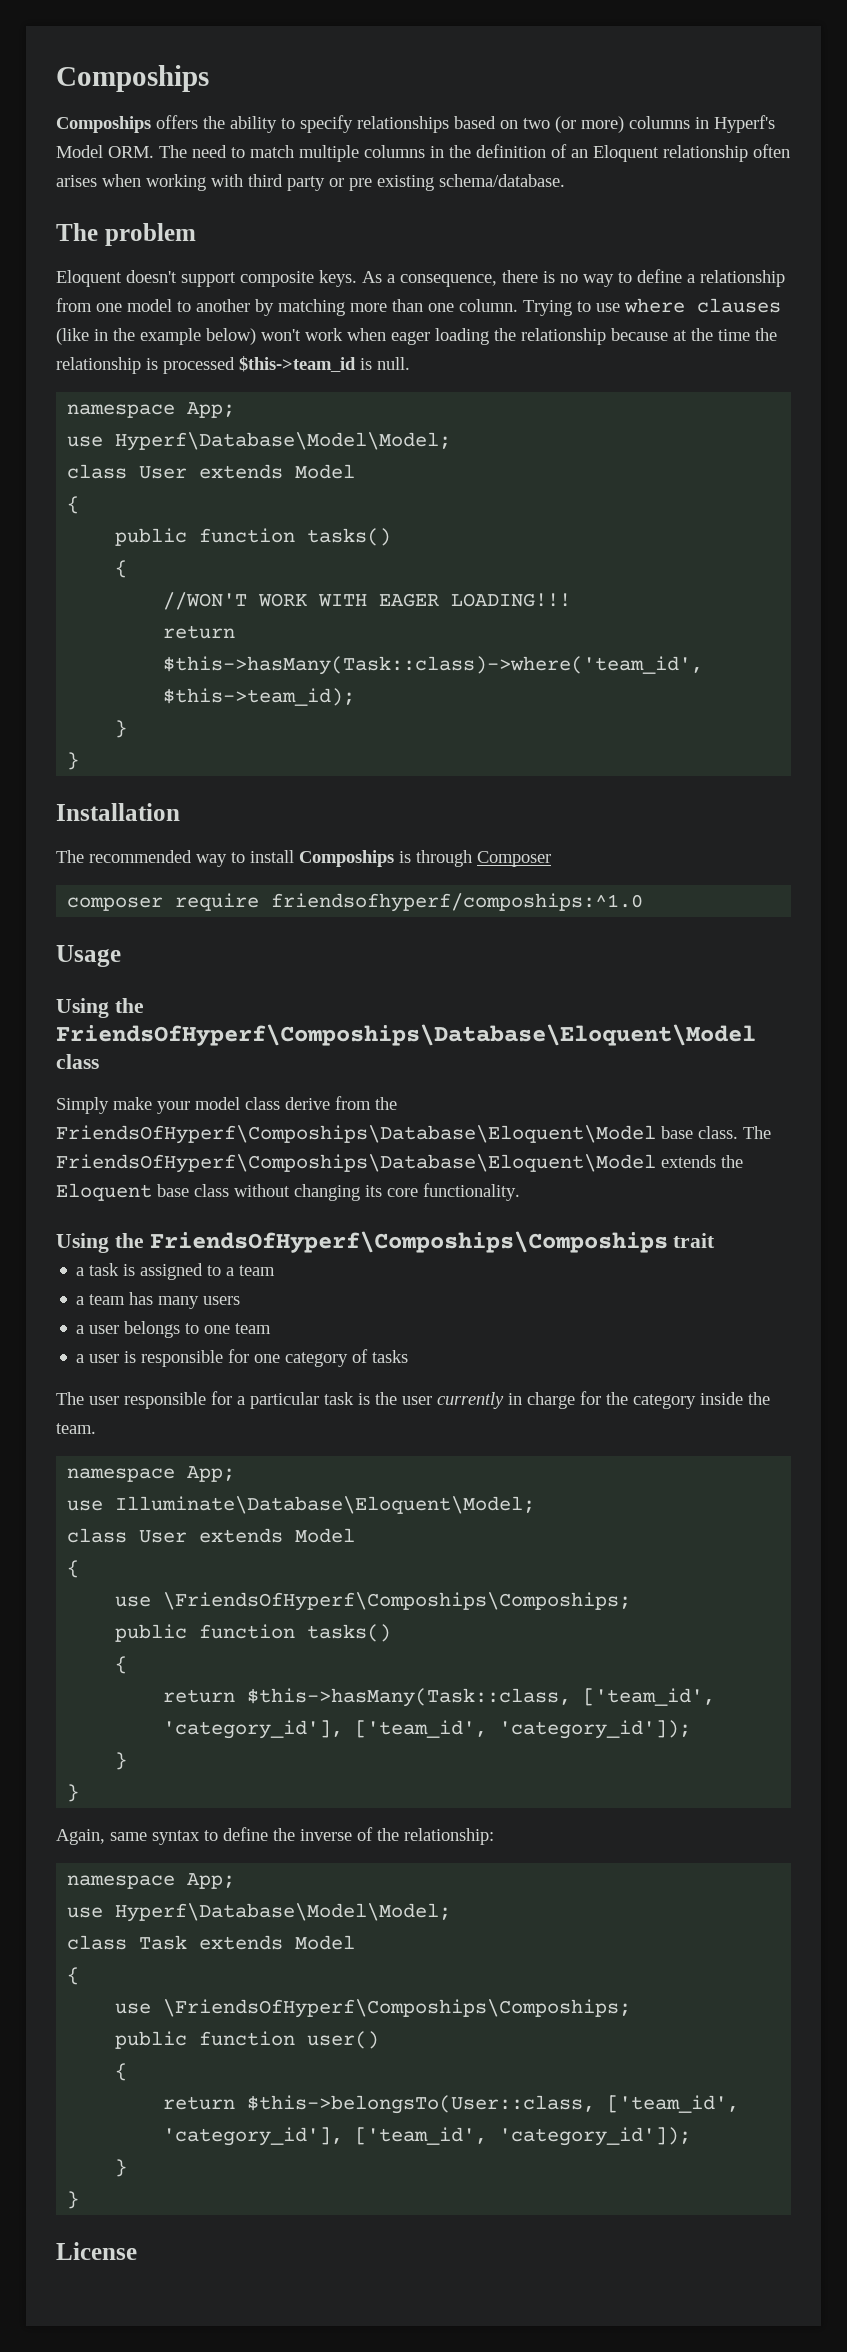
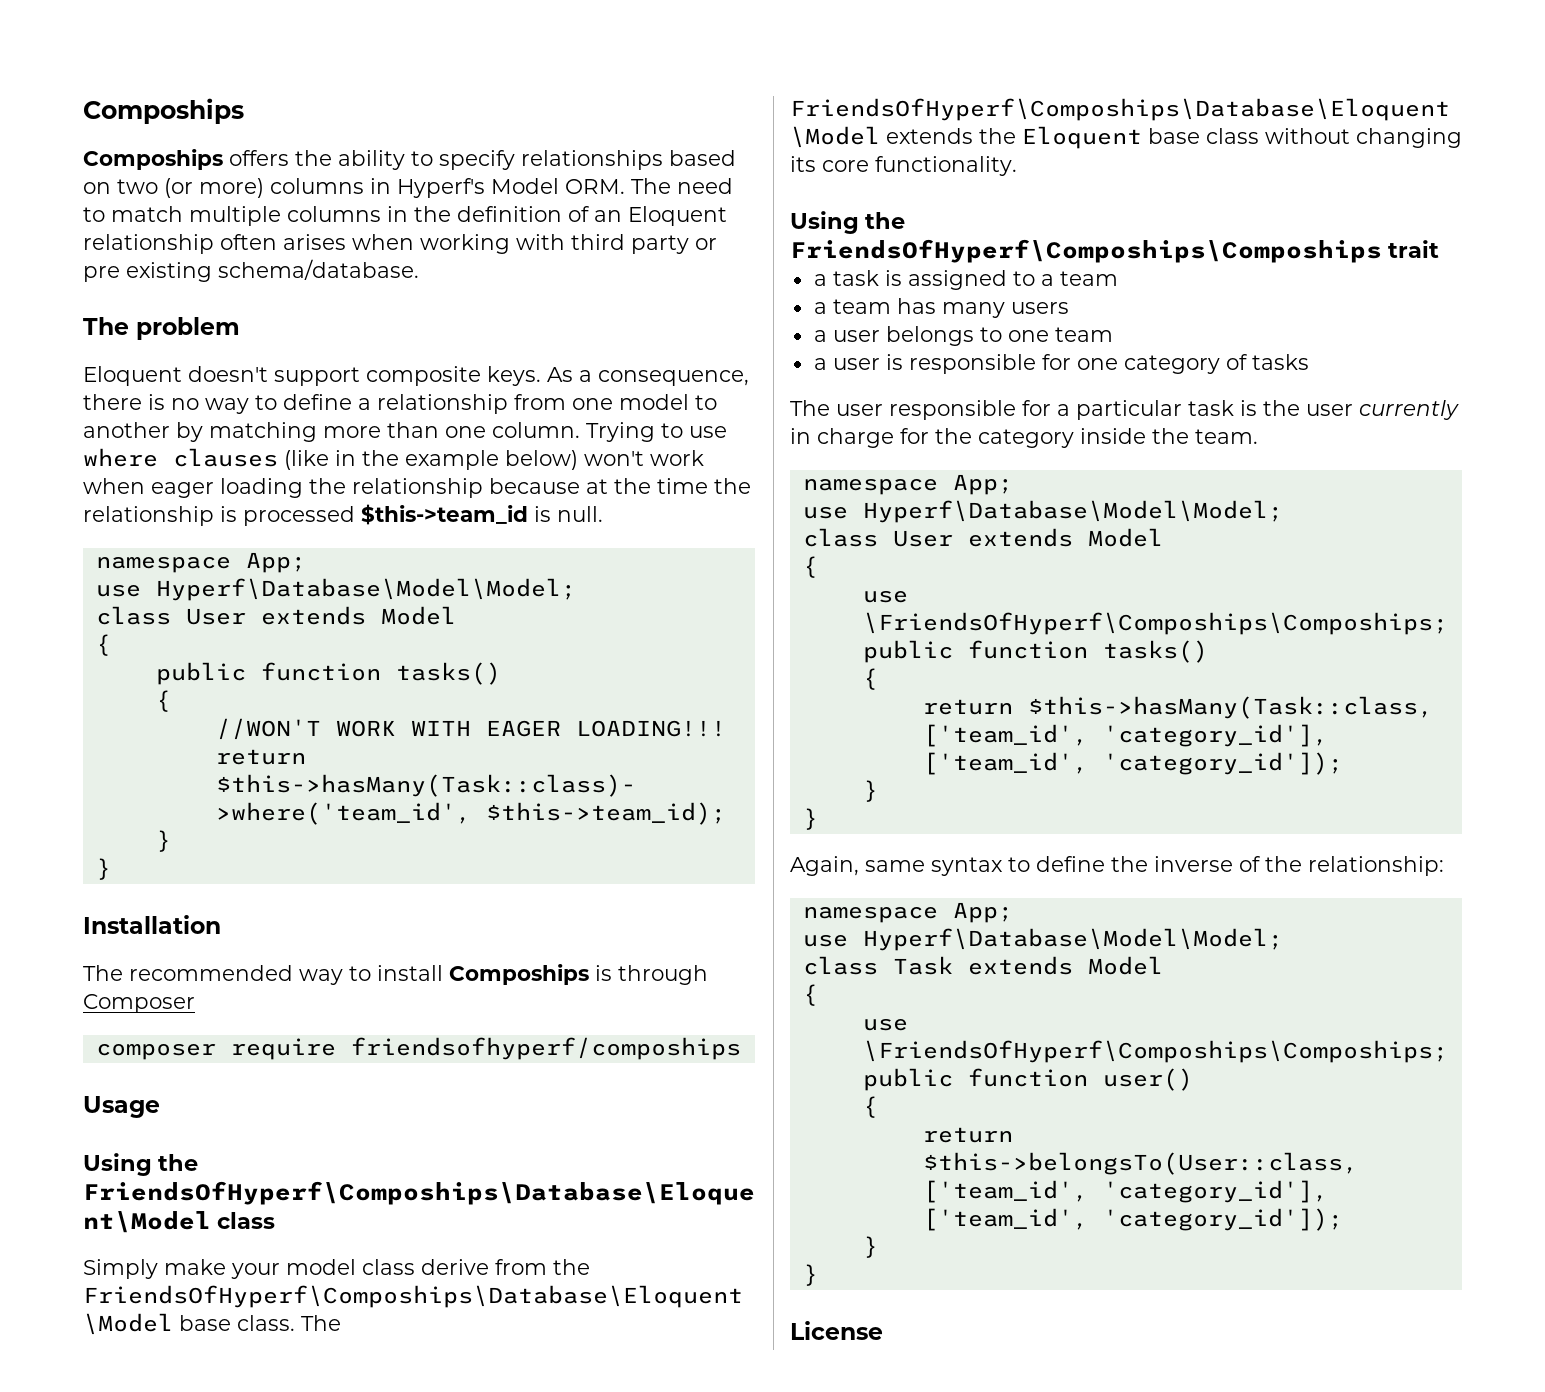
- composer require friendsofhyperf/compoships:^1.0
+ composer require friendsofhyperf/compoships
  The user responsible for a particular task is the user currently in charge for the category inside the team.
  namespace App;
- use Illuminate\Database\Eloquent\Model;
+ use Hyperf\Database\Model\Model;

